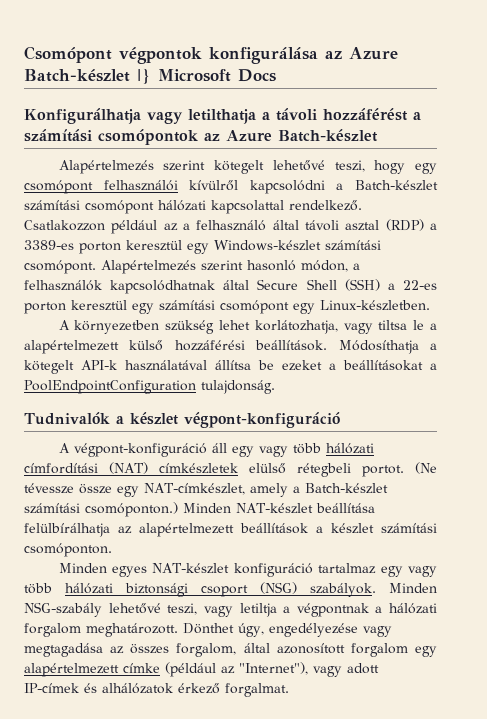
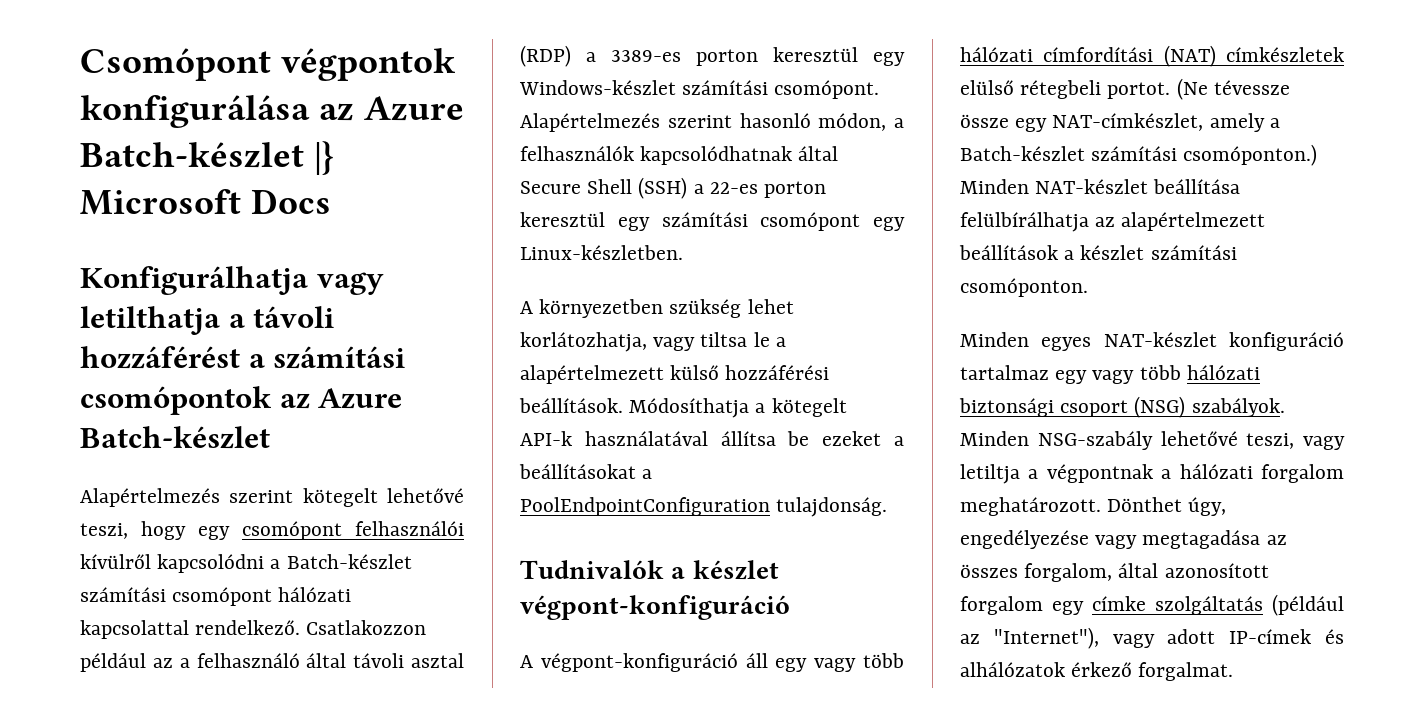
- Dönthet úgy, engedélyezése vagy megtagadása az összes forgalom, által azonosított forgalom egy alapértelmezett címke (például az "Internet"), vagy adott IP-címek és alhálózatok érkező forgalmat.
+ Dönthet úgy, engedélyezése vagy megtagadása az összes forgalom, által azonosított forgalom egy címke szolgáltatás (például az "Internet"), vagy adott IP-címek és alhálózatok érkező forgalmat.

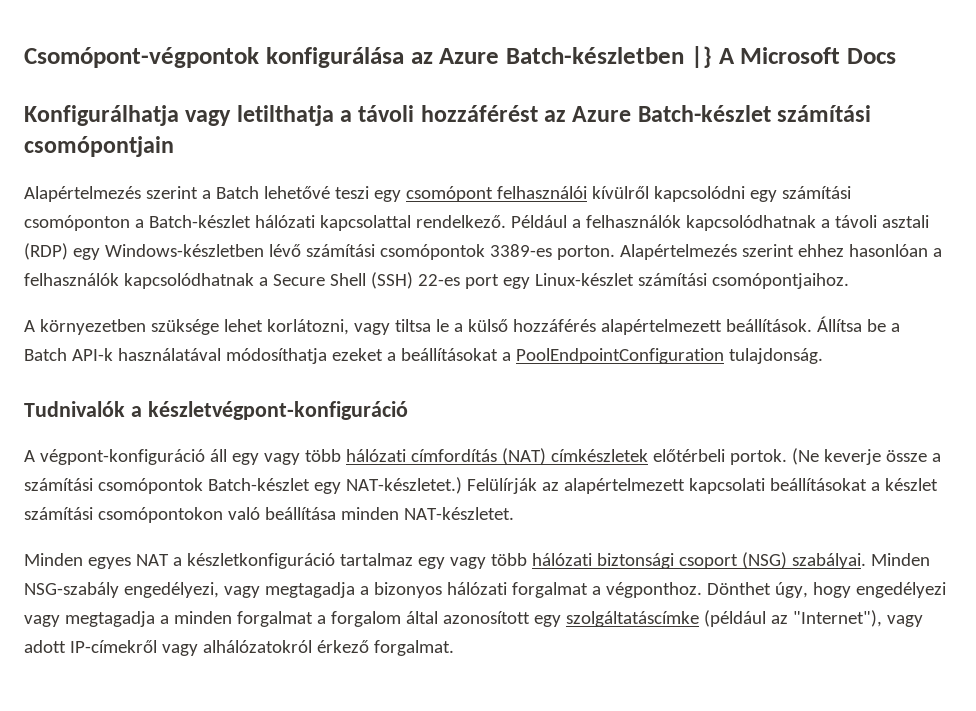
- Csomópont végpontok konfigurálása az Azure Batch-készlet |} Microsoft Docs
+ Csomópont-végpontok konfigurálása az Azure Batch-készletben |} A Microsoft Docs
- Konfigurálhatja vagy letilthatja a távoli hozzáférést a számítási csomópontok az Azure Batch-készlet
- Alapértelmezés szerint kötegelt lehetővé teszi, hogy egy csomópont felhasználói kívülről kapcsolódni a Batch-készlet számítási csomópont hálózati kapcsolattal rendelkező. Csatlakozzon például az a felhasználó által távoli asztal (RDP) a 3389-es porton keresztül egy Windows-készlet számítási csomópont. Alapértelmezés szerint hasonló módon, a felhasználók kapcsolódhatnak által Secure Shell (SSH) a 22-es porton keresztül egy számítási csomópont egy Linux-készletben.
+ Konfigurálhatja vagy letilthatja a távoli hozzáférést az Azure Batch-készlet számítási csomópontjain
+ Alapértelmezés szerint a Batch lehetővé teszi egy csomópont felhasználói kívülről kapcsolódni egy számítási csomóponton a Batch-készlet hálózati kapcsolattal rendelkező. Például a felhasználók kapcsolódhatnak a távoli asztali (RDP) egy Windows-készletben lévő számítási csomópontok 3389-es porton. Alapértelmezés szerint ehhez hasonlóan a felhasználók kapcsolódhatnak a Secure Shell (SSH) 22-es port egy Linux-készlet számítási csomópontjaihoz.
- A környezetben szükség lehet korlátozhatja, vagy tiltsa le a alapértelmezett külső hozzáférési beállítások. Módosíthatja a kötegelt API-k használatával állítsa be ezeket a beállításokat a PoolEndpointConfiguration tulajdonság.
+ A környezetben szüksége lehet korlátozni, vagy tiltsa le a külső hozzáférés alapértelmezett beállítások. Állítsa be a Batch API-k használatával módosíthatja ezeket a beállításokat a PoolEndpointConfiguration tulajdonság.
- Tudnivalók a készlet végpont-konfiguráció
+ Tudnivalók a készletvégpont-konfiguráció
- A végpont-konfiguráció áll egy vagy több hálózati címfordítási (NAT) címkészletek elülső rétegbeli portot. (Ne tévessze össze egy NAT-címkészlet, amely a Batch-készlet számítási csomóponton.) Minden NAT-készlet beállítása felülbírálhatja az alapértelmezett beállítások a készlet számítási csomóponton.
+ A végpont-konfiguráció áll egy vagy több hálózati címfordítás (NAT) címkészletek előtérbeli portok. (Ne keverje össze a számítási csomópontok Batch-készlet egy NAT-készletet.) Felülírják az alapértelmezett kapcsolati beállításokat a készlet számítási csomópontokon való beállítása minden NAT-készletet.
- Minden egyes NAT-készlet konfiguráció tartalmaz egy vagy több hálózati biztonsági csoport (NSG) szabályok.
+ Minden egyes NAT a készletkonfiguráció tartalmaz egy vagy több hálózati biztonsági csoport (NSG) szabályai.
- Minden NSG-szabály lehetővé teszi, vagy letiltja a végpontnak a hálózati forgalom meghatározott. Dönthet úgy, engedélyezése vagy megtagadása az összes forgalom, által azonosított forgalom egy címke szolgáltatás (például az "Internet"), vagy adott IP-címek és alhálózatok érkező forgalmat.
+ Minden NSG-szabály engedélyezi, vagy megtagadja a bizonyos hálózati forgalmat a végponthoz. Dönthet úgy, hogy engedélyezi vagy megtagadja a minden forgalmat a forgalom által azonosított egy szolgáltatáscímke (például az "Internet"), vagy adott IP-címekről vagy alhálózatokról érkező forgalmat.

